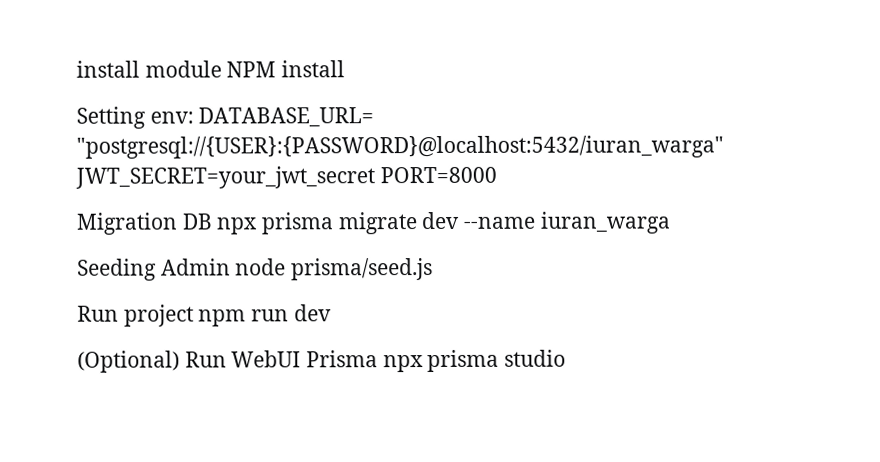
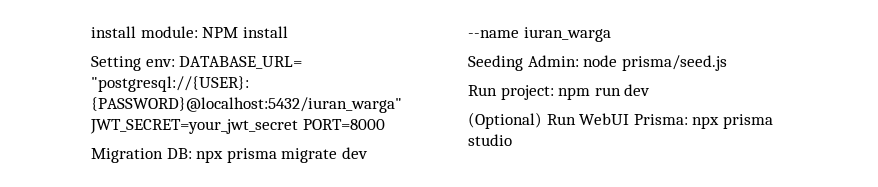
- install module NPM install
+ install module: NPM install
- Migration DB npx prisma migrate dev --name iuran_warga
+ Migration DB: npx prisma migrate dev --name iuran_warga
- Seeding Admin node prisma/seed.js
+ Seeding Admin: node prisma/seed.js
- Run project npm run dev
+ Run project: npm run dev
- (Optional) Run WebUI Prisma npx prisma studio
+ (Optional) Run WebUI Prisma: npx prisma studio

